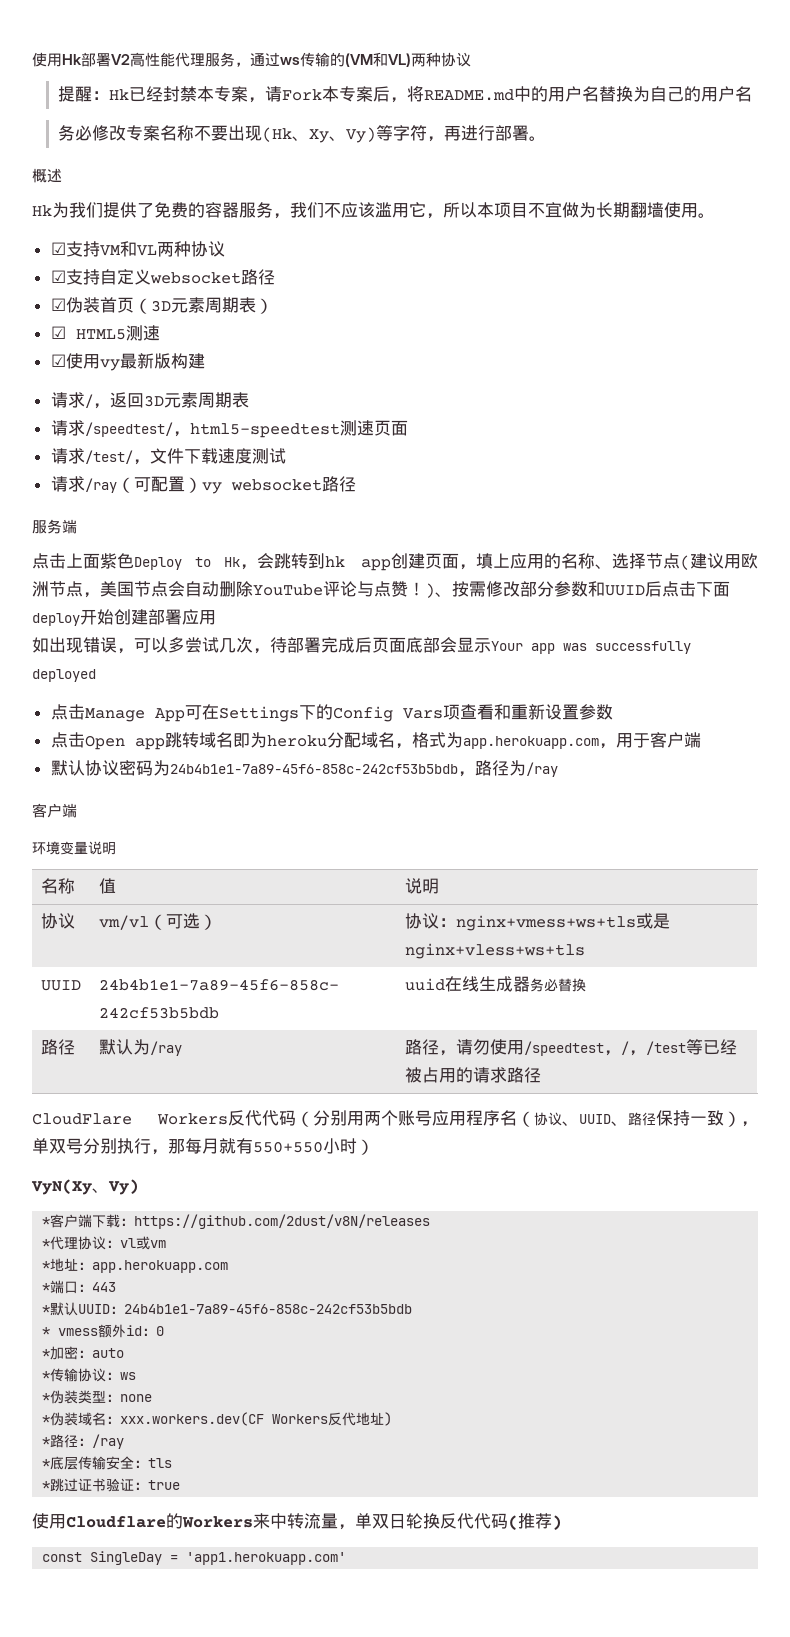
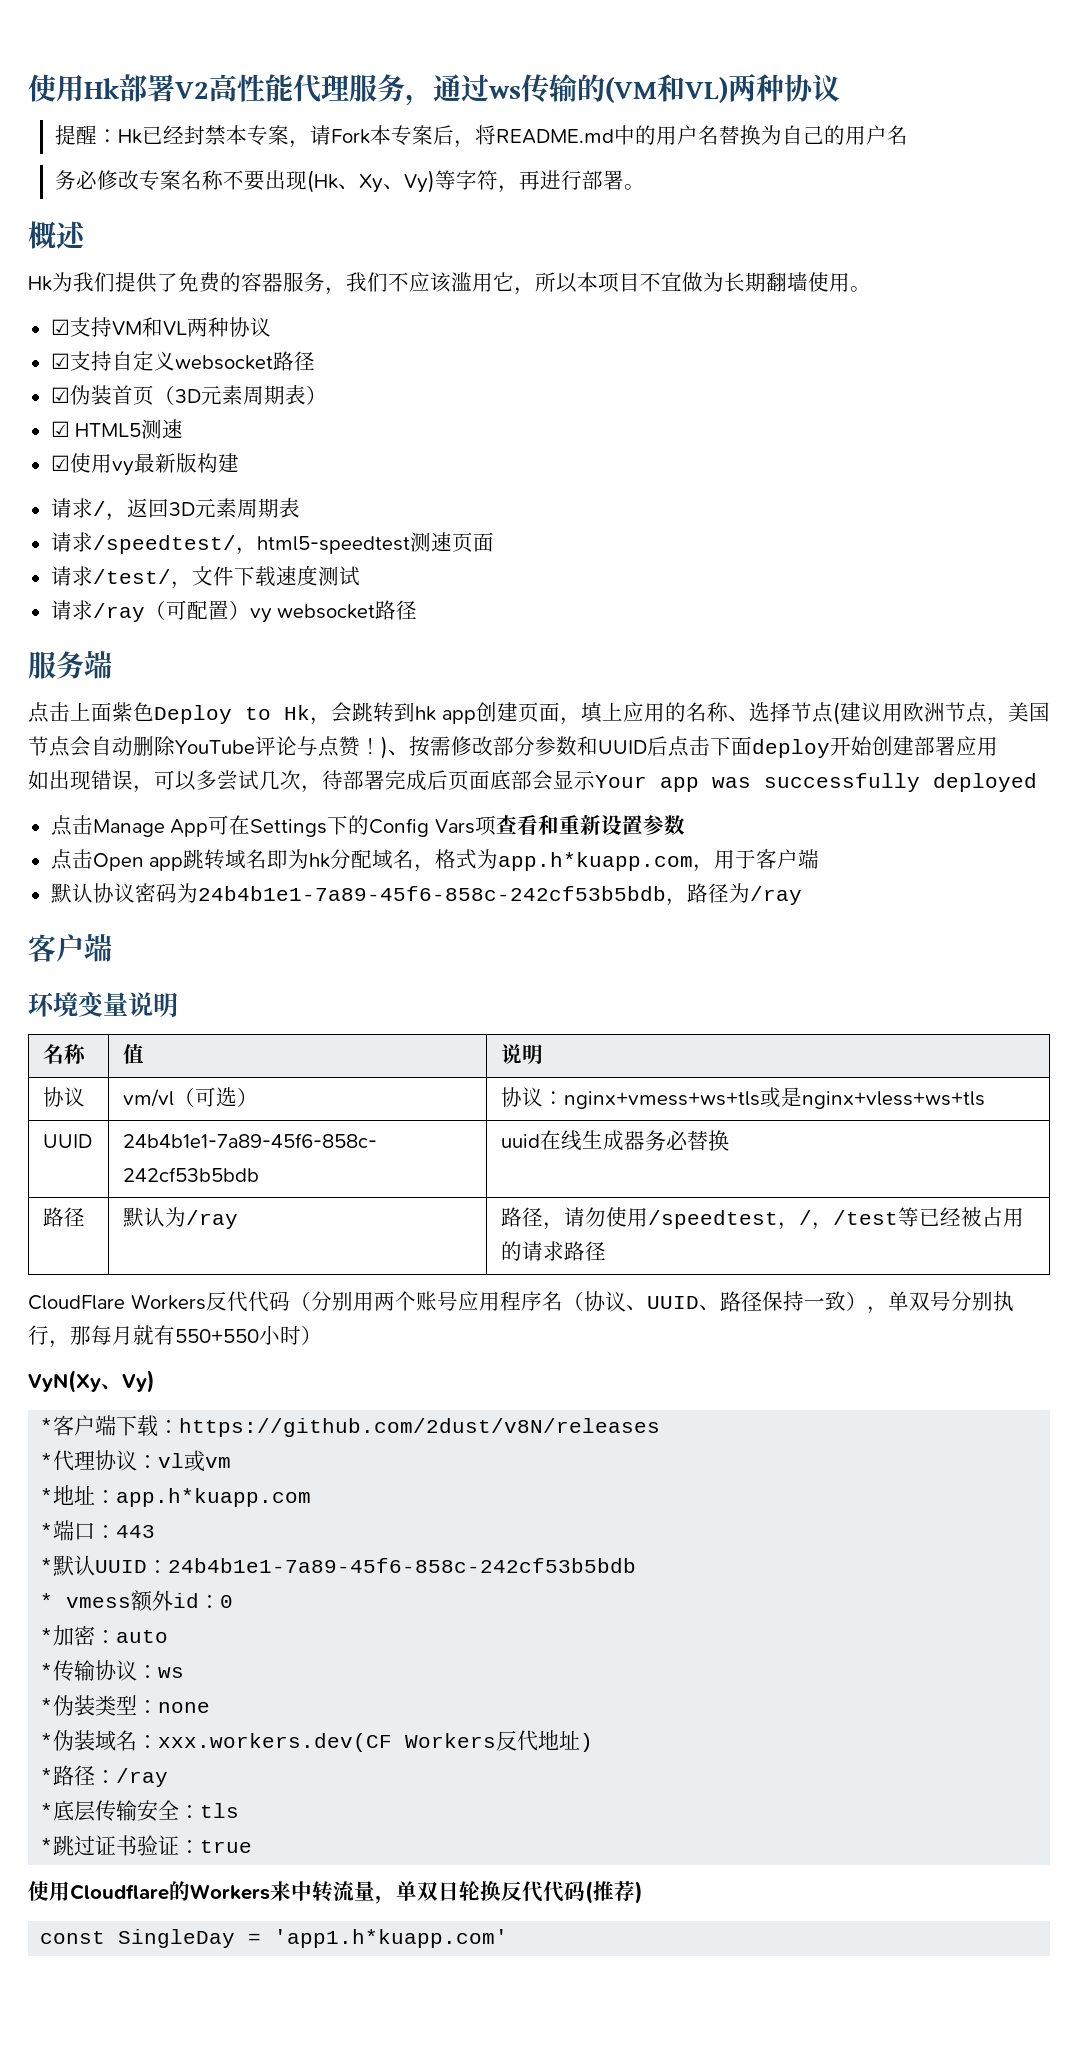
- 点击Open app跳转域名即为heroku分配域名，格式为app.herokuapp.com，用于客户端
+ 点击Open app跳转域名即为hk分配域名，格式为app.h*kuapp.com，用于客户端
- *地址：app.herokuapp.com
+ *地址：app.h*kuapp.com
- const SingleDay = 'app1.herokuapp.com'
+ const SingleDay = 'app1.h*kuapp.com'

